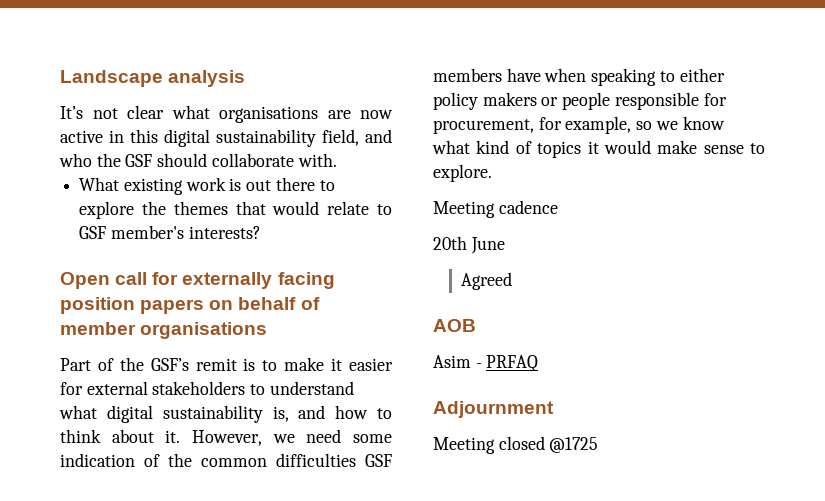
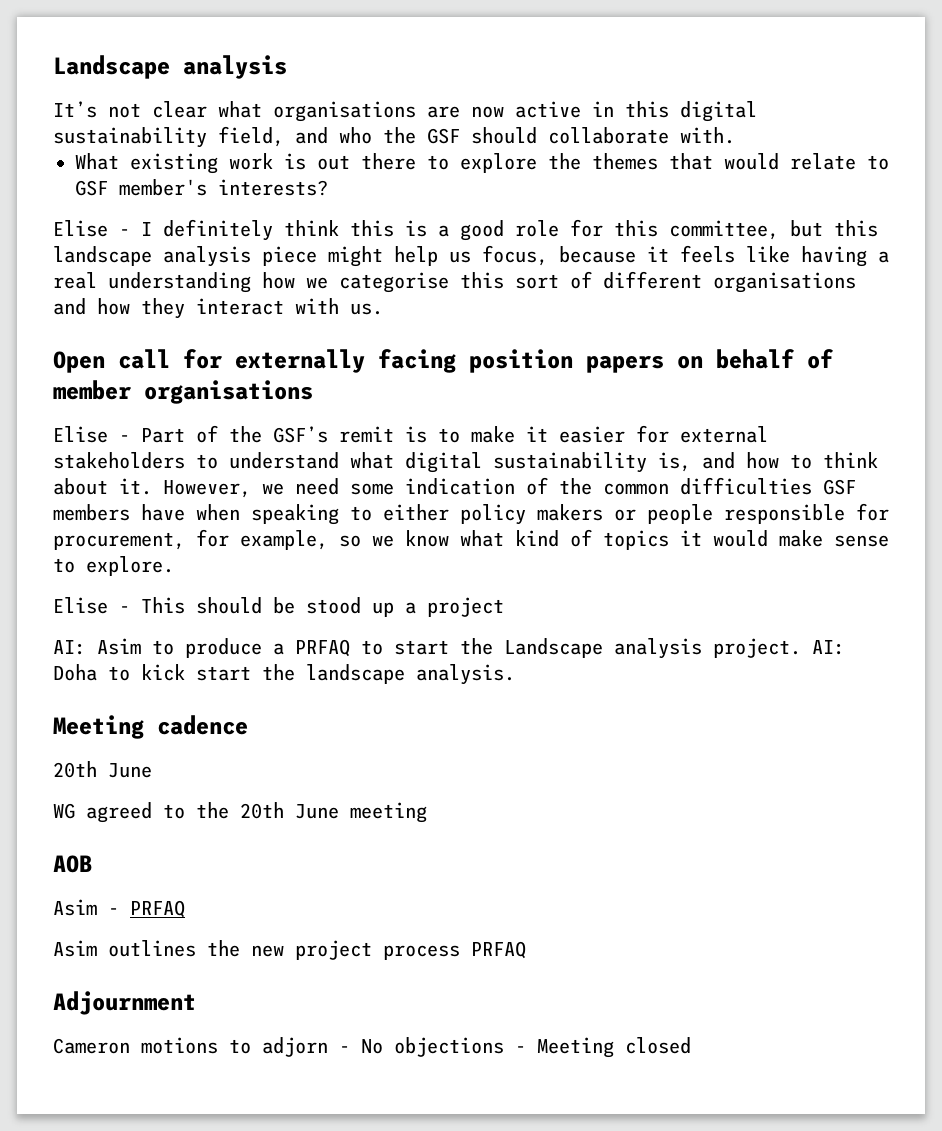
+ Elise - I definitely think this is a good role for this committee, but this landscape analysis piece might help us focus, because it feels like having a real understanding how we categorise this sort of different organisations and how they interact with us.
- Part of the GSF’s remit is to make it easier for external stakeholders to understand what digital sustainability is, and how to think about it.
+ Elise - Part of the GSF’s remit is to make it easier for external stakeholders to understand what digital sustainability is, and how to think about it.
+ Elise - This should be stood up a project
+ AI: Asim to produce a PRFAQ to start the Landscape analysis project. AI: Doha to kick start the landscape analysis.
  Meeting cadence
  20th June
- Agreed
+ WG agreed to the 20th June meeting
  AOB
  Asim - PRFAQ
+ Asim outlines the new project process PRFAQ
  Adjournment
- Meeting closed @1725
+ Cameron motions to adjorn - No objections - Meeting closed

